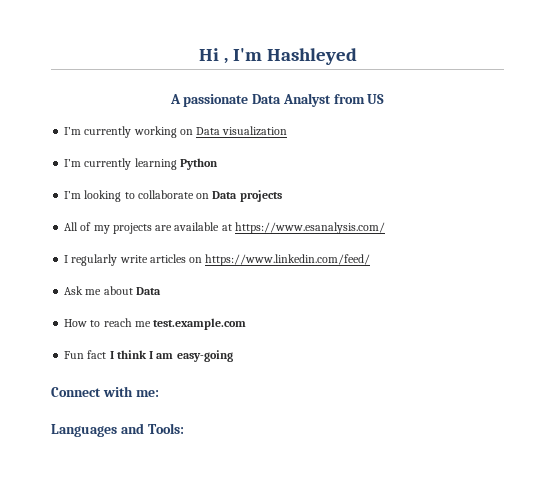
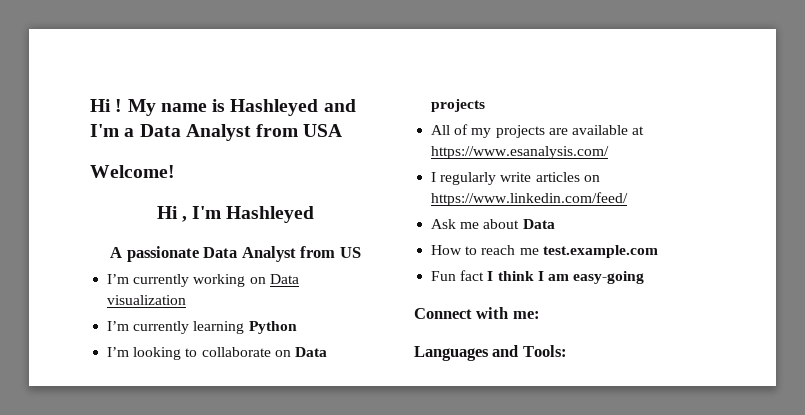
+ Hi ! My name is Hashleyed and I'm a Data Analyst from USA
+ Welcome!

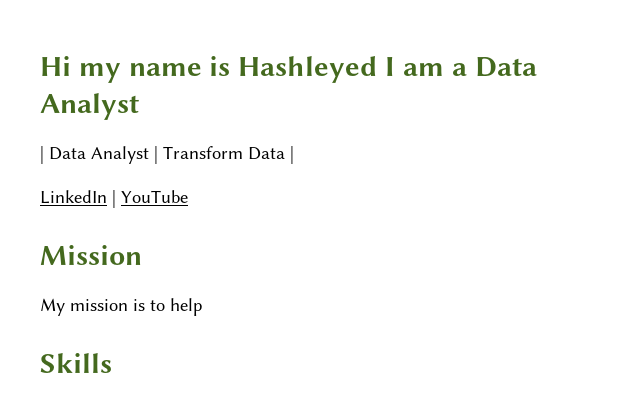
- Hi ! My name is Hashleyed and I'm a Data Analyst from USA
- Welcome!
- Hi , I'm Hashleyed
- A passionate Data Analyst from US
- I’m currently working on Data visualization
- I’m currently learning Python
- I’m looking to collaborate on Data projects
- All of my projects are available at https://www.esanalysis.com/
- I regularly write articles on https://www.linkedin.com/feed/
- Ask me about Data
- How to reach me test.example.com
- Fun fact I think I am easy-going
- Connect with me:
- Languages and Tools:
+ Hi my name is Hashleyed I am a Data Analyst
+ | Data Analyst | Transform Data |
+ LinkedIn | YouTube
+ Mission
+ My mission is to help
+ Skills

